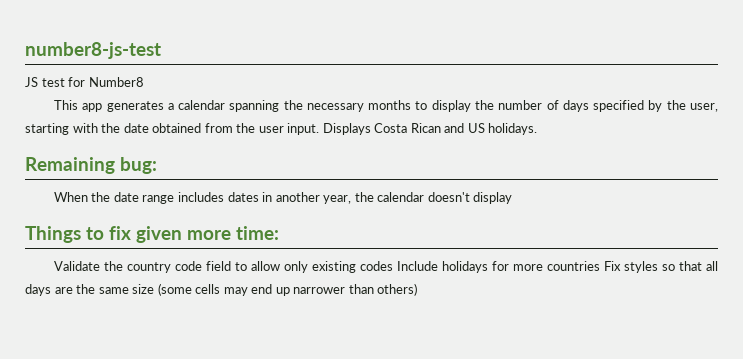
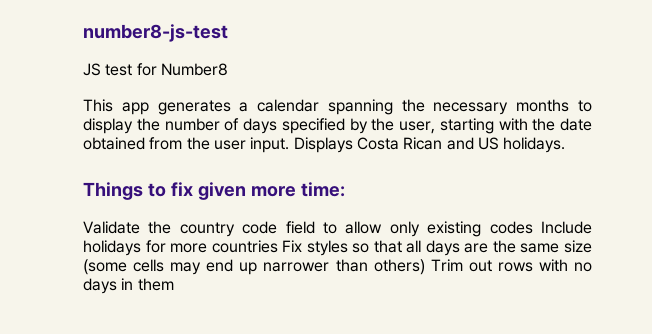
- Remaining bug:
- When the date range includes dates in another year, the calendar doesn't display
- Validate the country code field to allow only existing codes Include holidays for more countries Fix styles so that all days are the same size (some cells may end up narrower than others)
+ Validate the country code field to allow only existing codes Include holidays for more countries Fix styles so that all days are the same size (some cells may end up narrower than others) Trim out rows with no days in them

